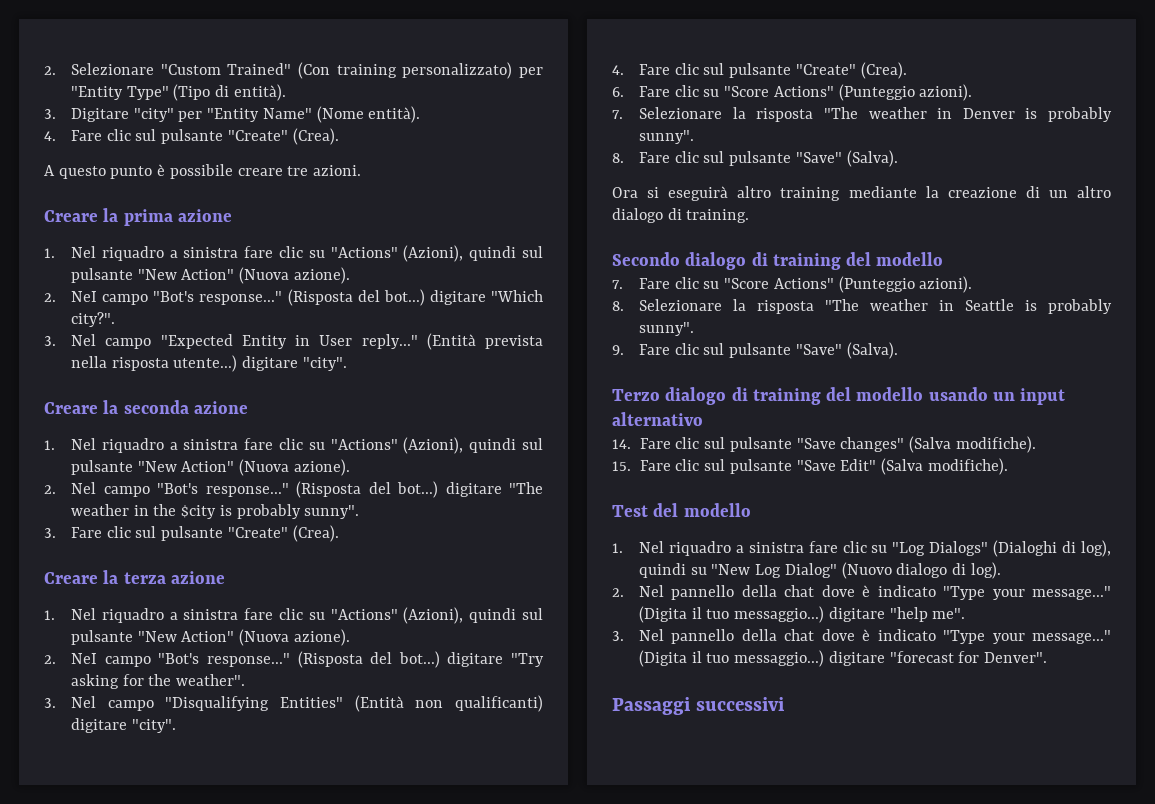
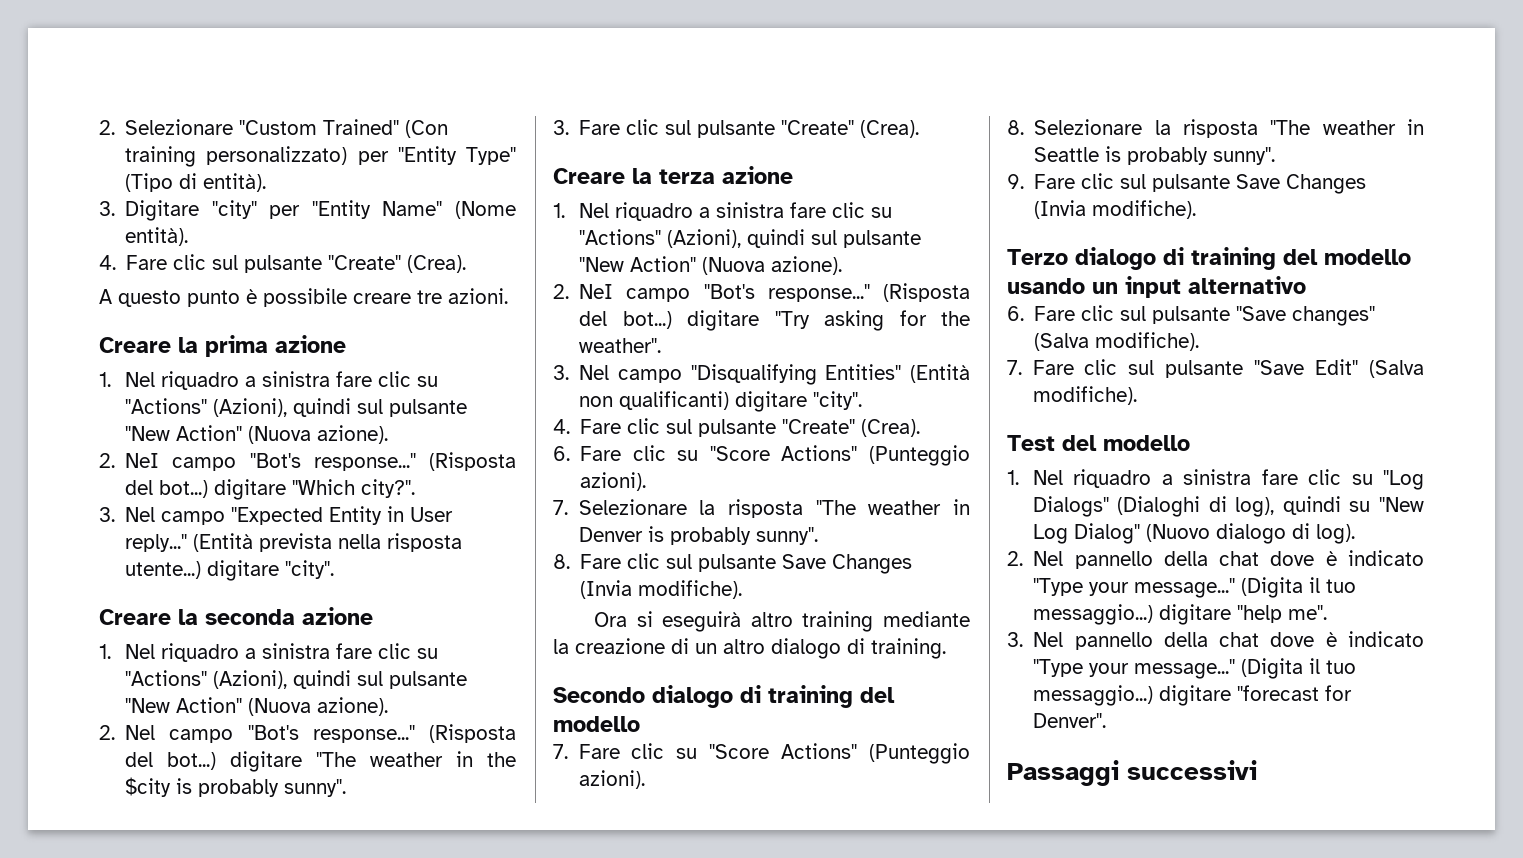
- 8. Fare clic sul pulsante "Save" (Salva).
+ 8. Fare clic sul pulsante Save Changes (Invia modifiche).
- 9. Fare clic sul pulsante "Save" (Salva).
+ 9. Fare clic sul pulsante Save Changes (Invia modifiche).
- 14. Fare clic sul pulsante "Save changes" (Salva modifiche).
+ 6. Fare clic sul pulsante "Save changes" (Salva modifiche).
- 15. Fare clic sul pulsante "Save Edit" (Salva modifiche).
+ 7. Fare clic sul pulsante "Save Edit" (Salva modifiche).

